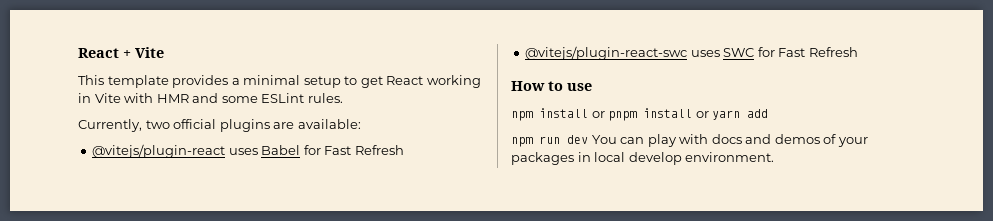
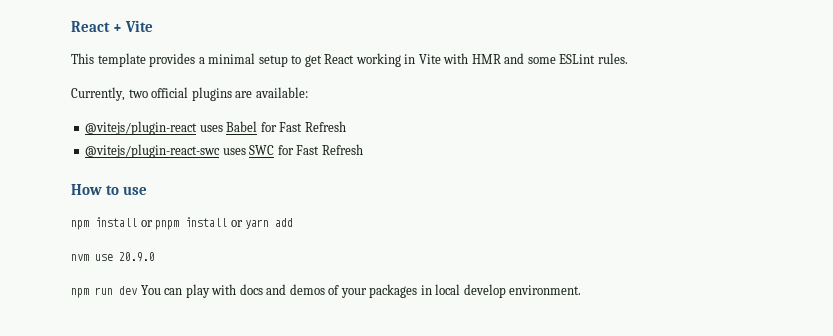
+ nvm use 20.9.0

